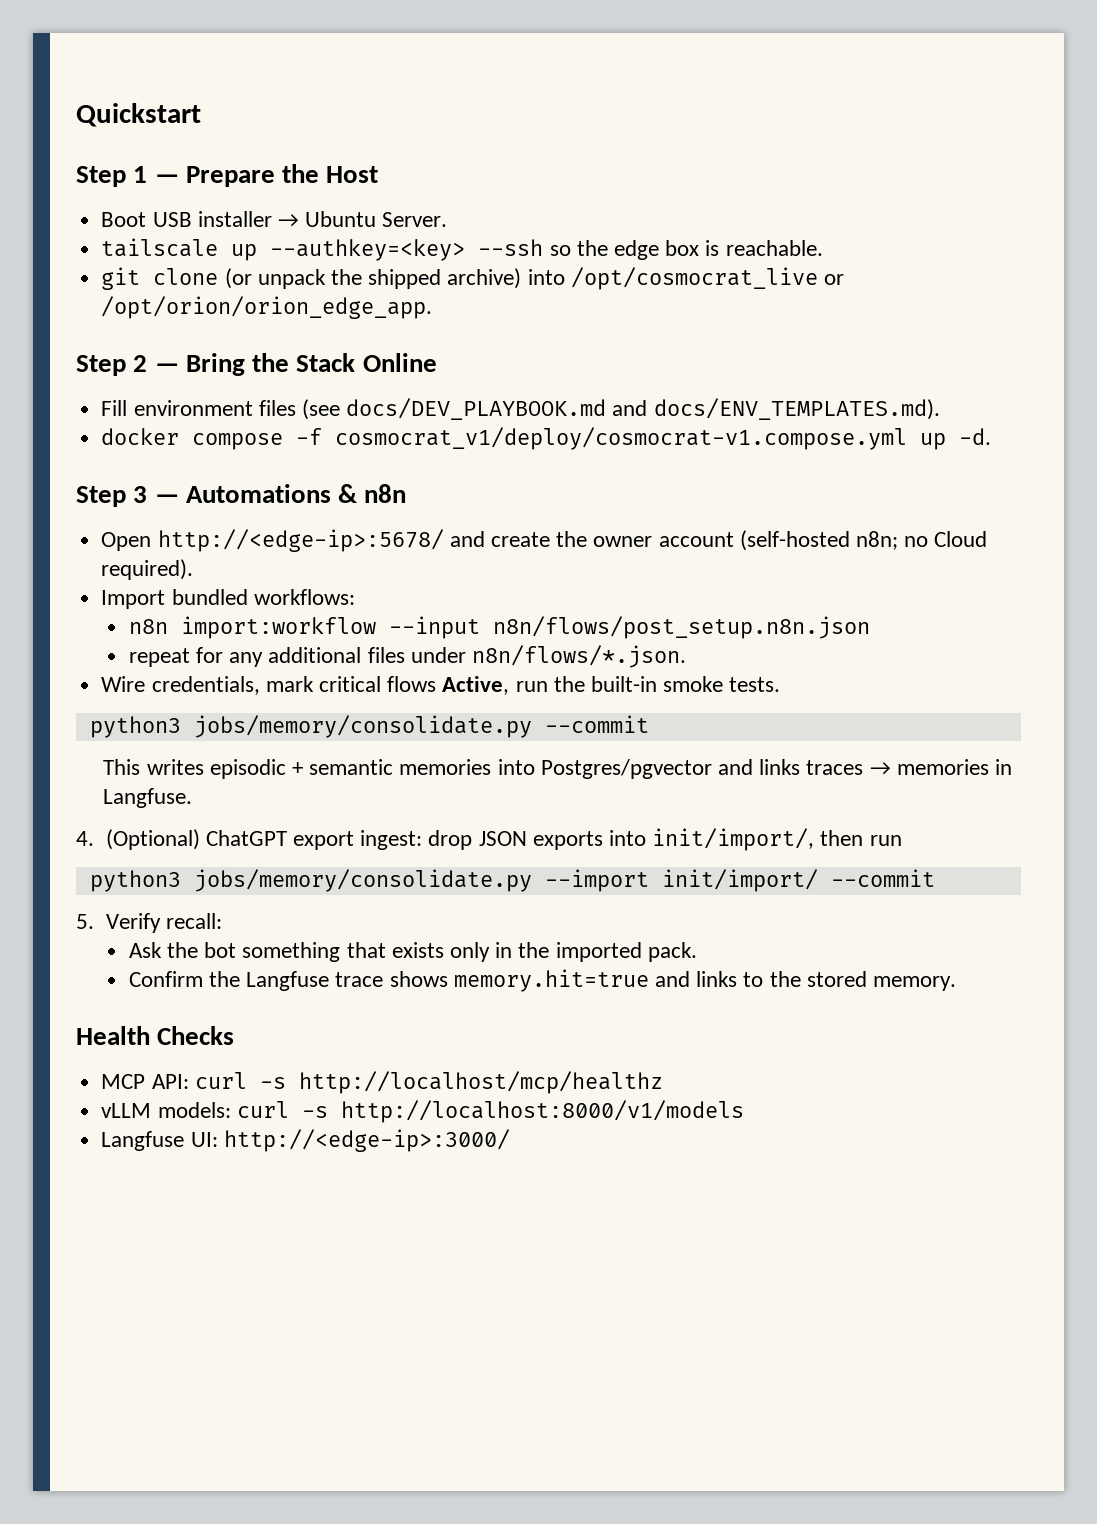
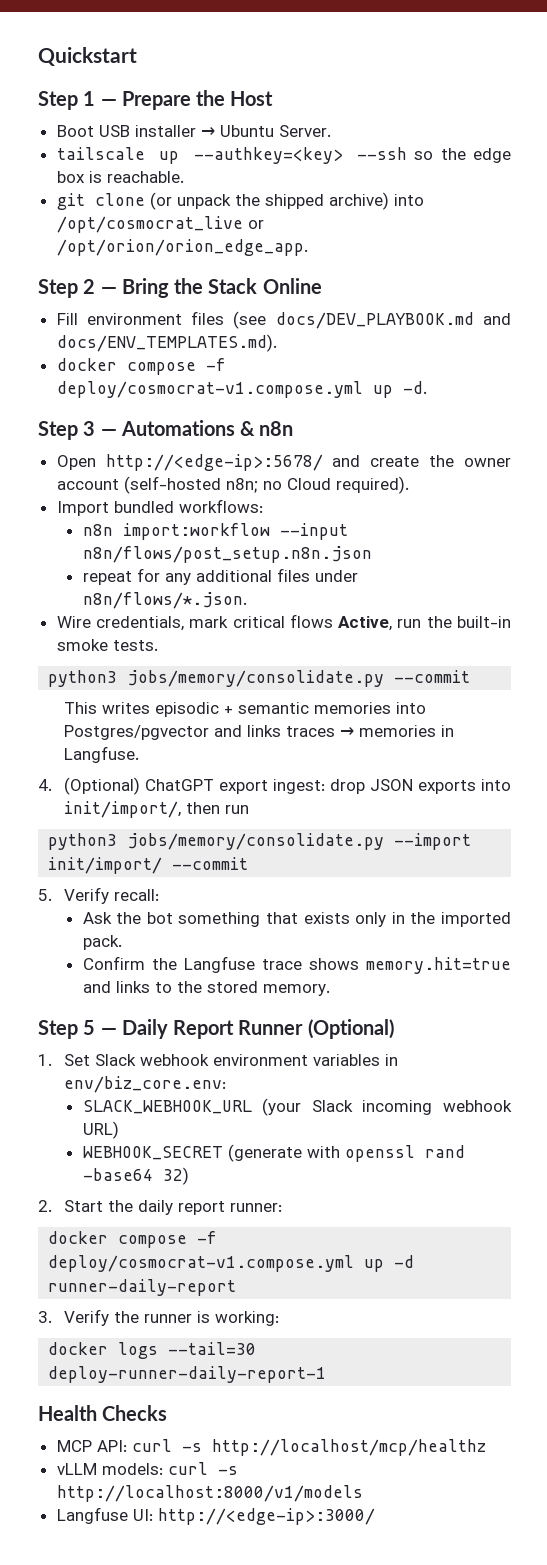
- docker compose -f cosmocrat_v1/deploy/cosmocrat-v1.compose.yml up -d.
+ docker compose -f deploy/cosmocrat-v1.compose.yml up -d.
+ Step 5 — Daily Report Runner (Optional)
+ 1. Set Slack webhook environment variables in env/biz_core.env:
+ SLACK_WEBHOOK_URL (your Slack incoming webhook URL)
+ WEBHOOK_SECRET (generate with openssl rand -base64 32)
+ 2. Start the daily report runner:
+ docker compose -f deploy/cosmocrat-v1.compose.yml up -d runner-daily-report
+ 3. Verify the runner is working:
+ docker logs --tail=30 deploy-runner-daily-report-1

